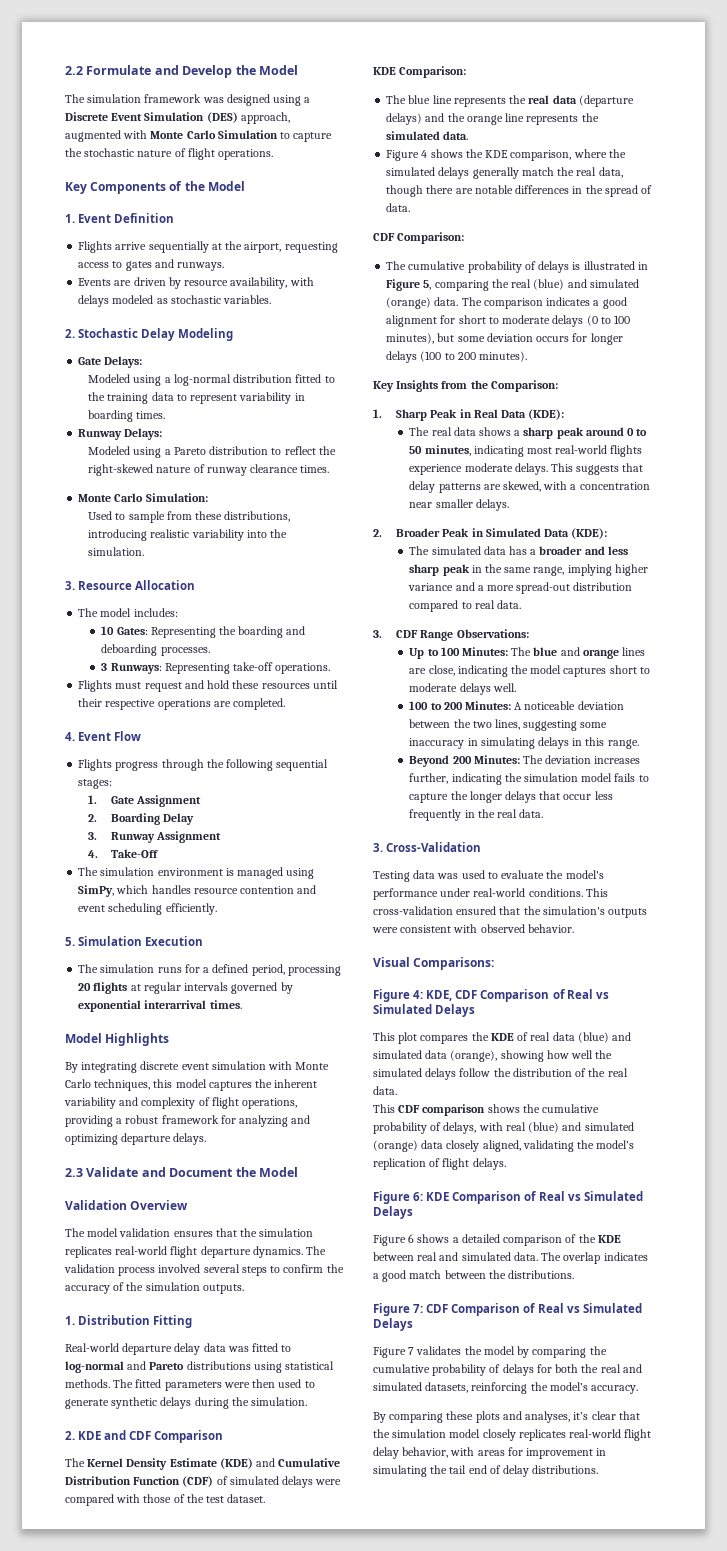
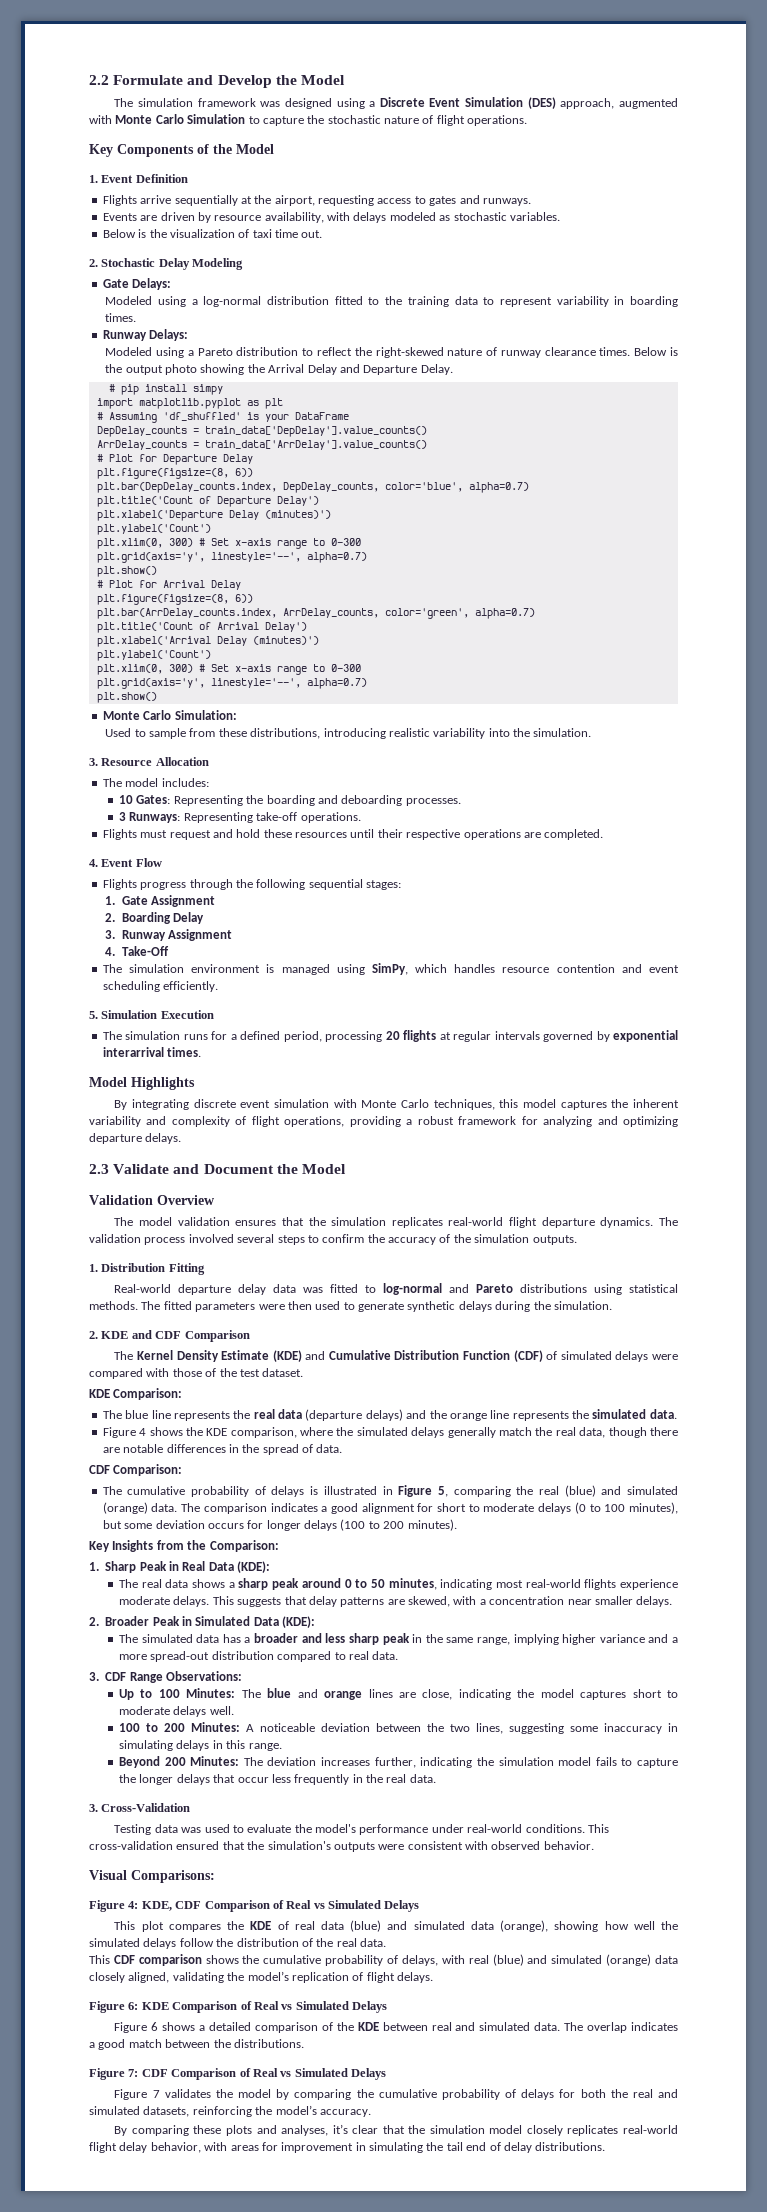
+ Below is the visualization of taxi time out.
+ Below is the output photo showing the Arrival Delay and Departure Delay.
+ # pip install simpy
+ import matplotlib.pyplot as plt
+ # Assuming 'df_shuffled' is your DataFrame
+ DepDelay_counts = train_data['DepDelay'].value_counts()
+ ArrDelay_counts = train_data['ArrDelay'].value_counts()
+ # Plot for Departure Delay
+ plt.figure(figsize=(8, 6))
+ plt.bar(DepDelay_counts.index, DepDelay_counts, color='blue', alpha=0.7)
+ plt.title('Count of Departure Delay')
+ plt.xlabel('Departure Delay (minutes)')
+ plt.ylabel('Count')
+ plt.xlim(0, 300) # Set x-axis range to 0-300
+ plt.grid(axis='y', linestyle='--', alpha=0.7)
+ plt.show()
+ # Plot for Arrival Delay
+ plt.figure(figsize=(8, 6))
+ plt.bar(ArrDelay_counts.index, ArrDelay_counts, color='green', alpha=0.7)
+ plt.title('Count of Arrival Delay')
+ plt.xlabel('Arrival Delay (minutes)')
+ plt.ylabel('Count')
+ plt.xlim(0, 300) # Set x-axis range to 0-300
+ plt.grid(axis='y', linestyle='--', alpha=0.7)
+ plt.show()

